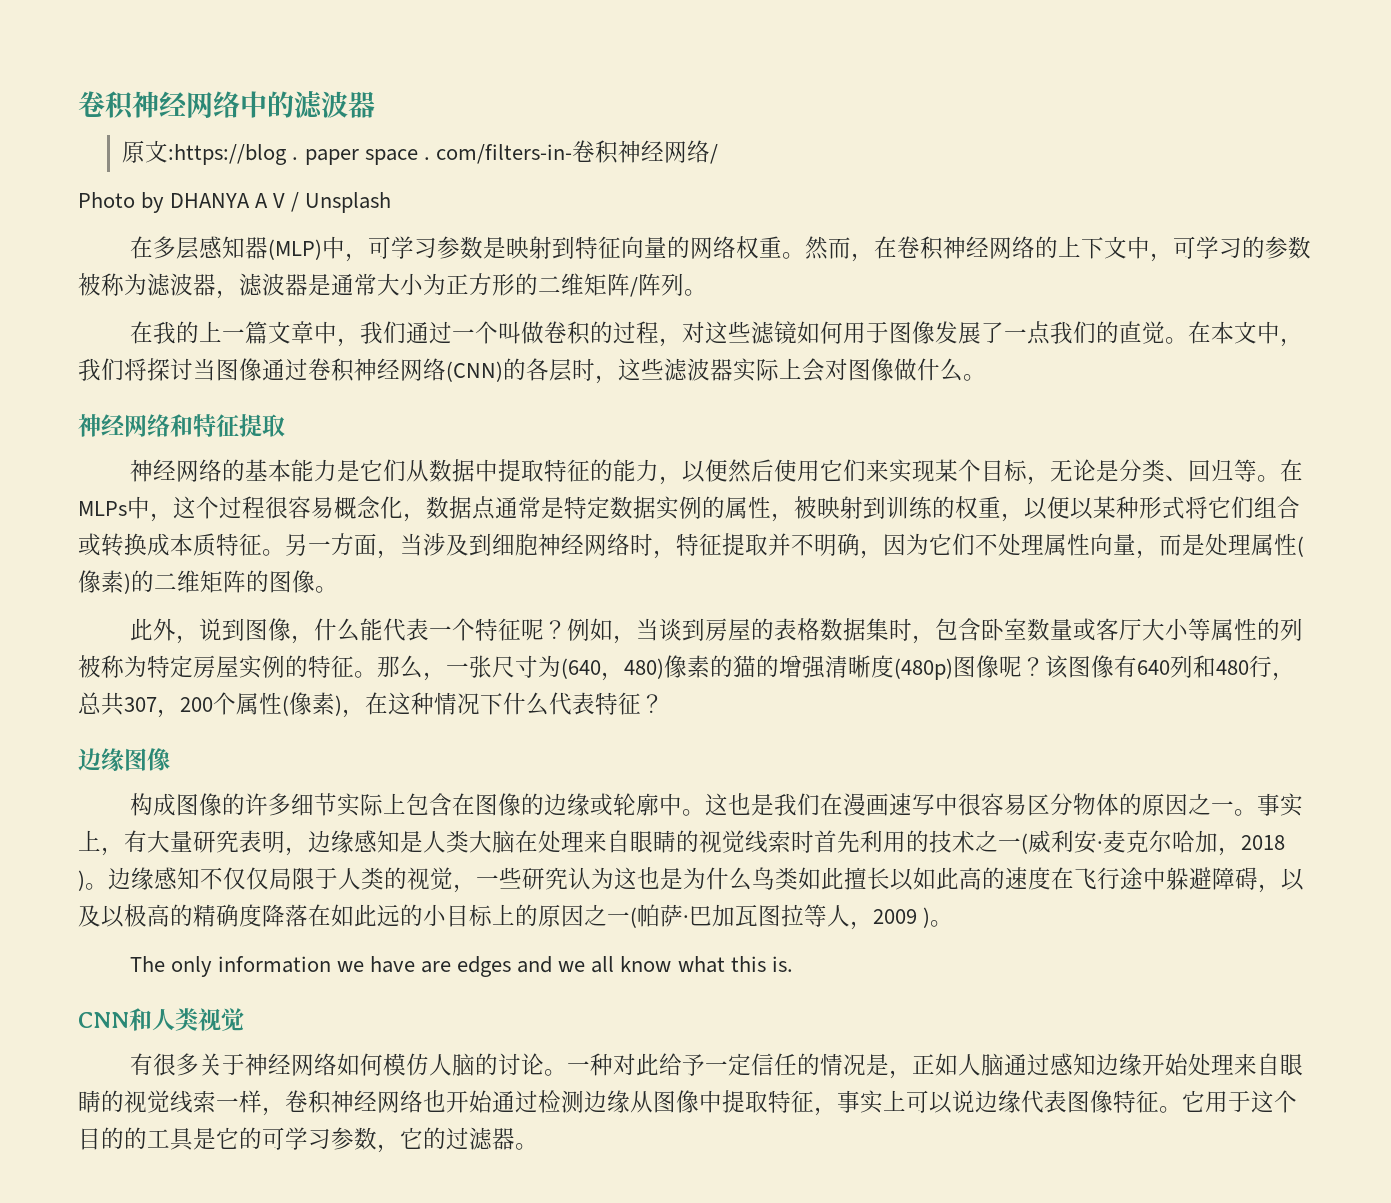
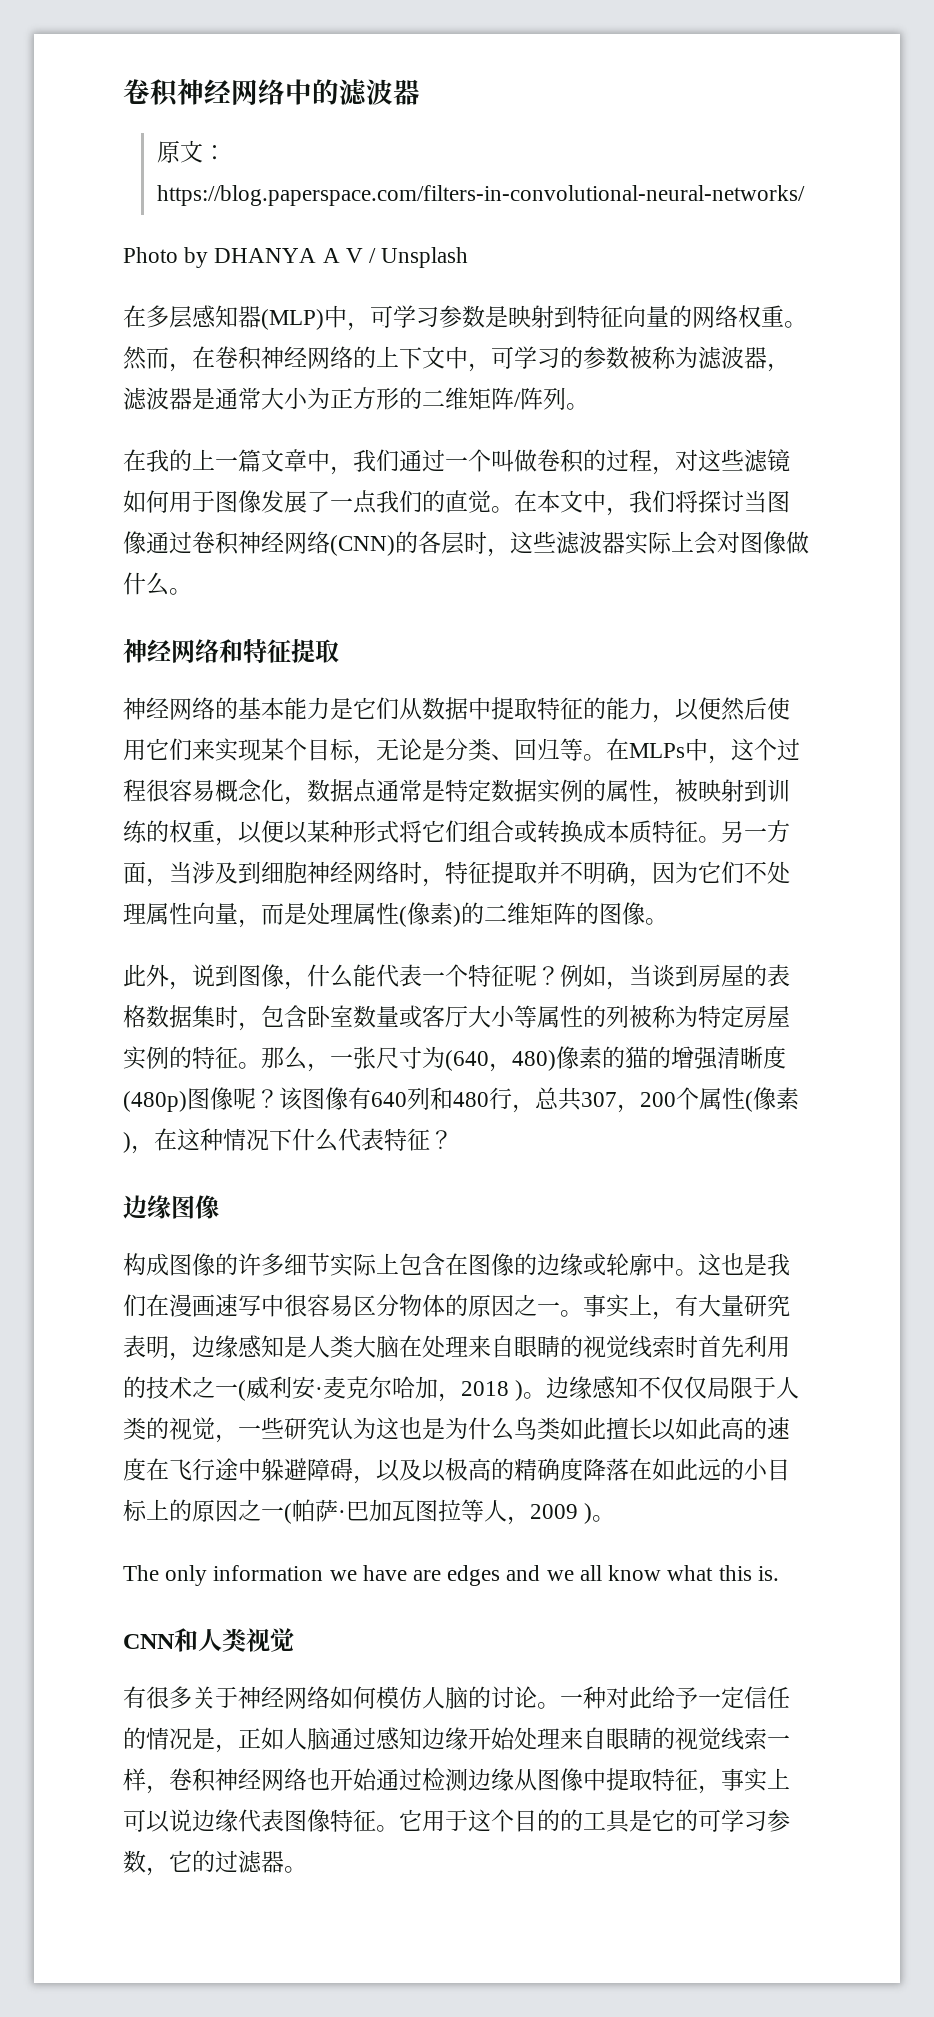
- 原文:https://blog . paper space . com/filters-in-卷积神经网络/
+ 原文：https://blog.paperspace.com/filters-in-convolutional-neural-networks/

